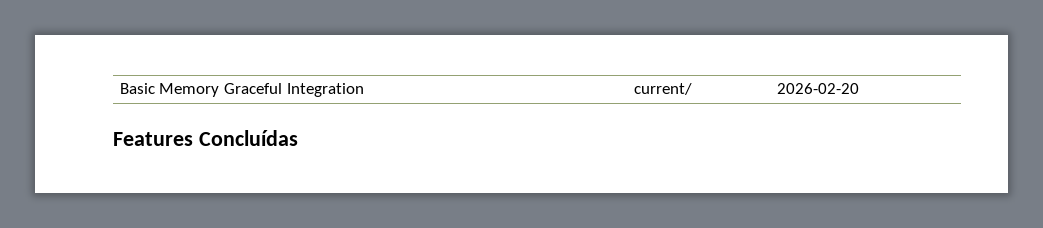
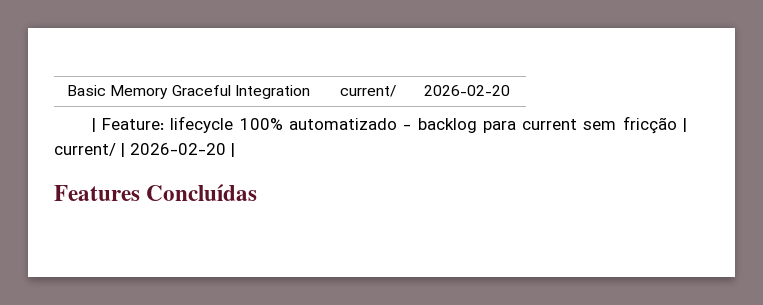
+ | Feature: lifecycle 100% automatizado - backlog para current sem fricção | current/ | 2026-02-20 |

